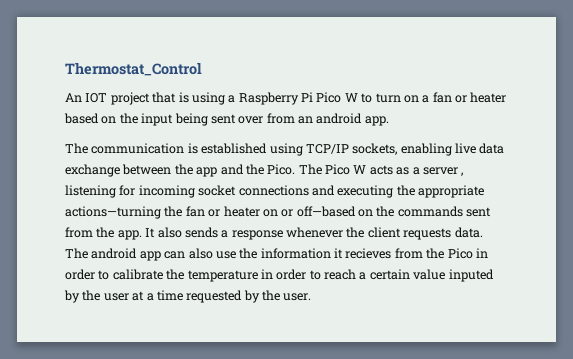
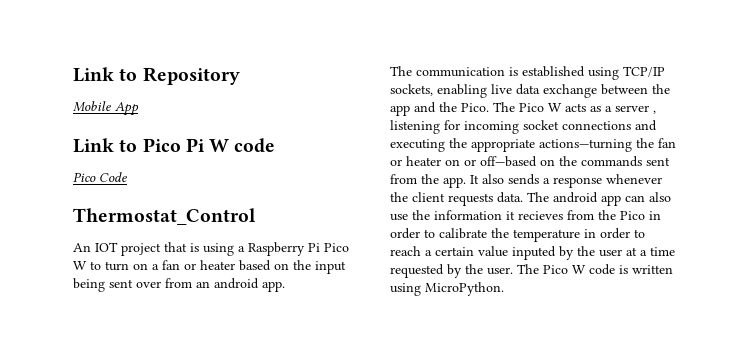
+ Link to Repository
+ Mobile App
+ Link to Pico Pi W code
+ Pico Code
+ The Pico W code is written using MicroPython.

